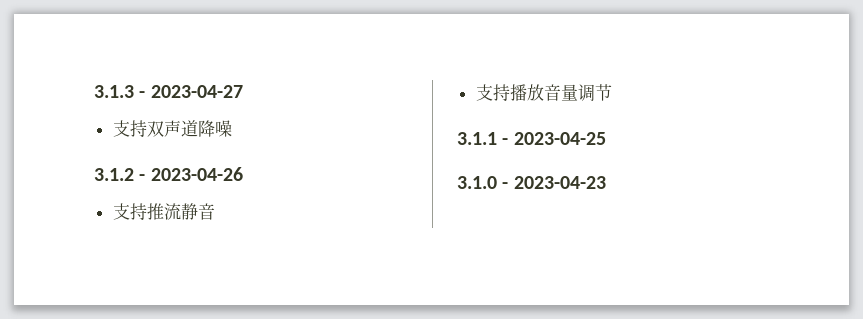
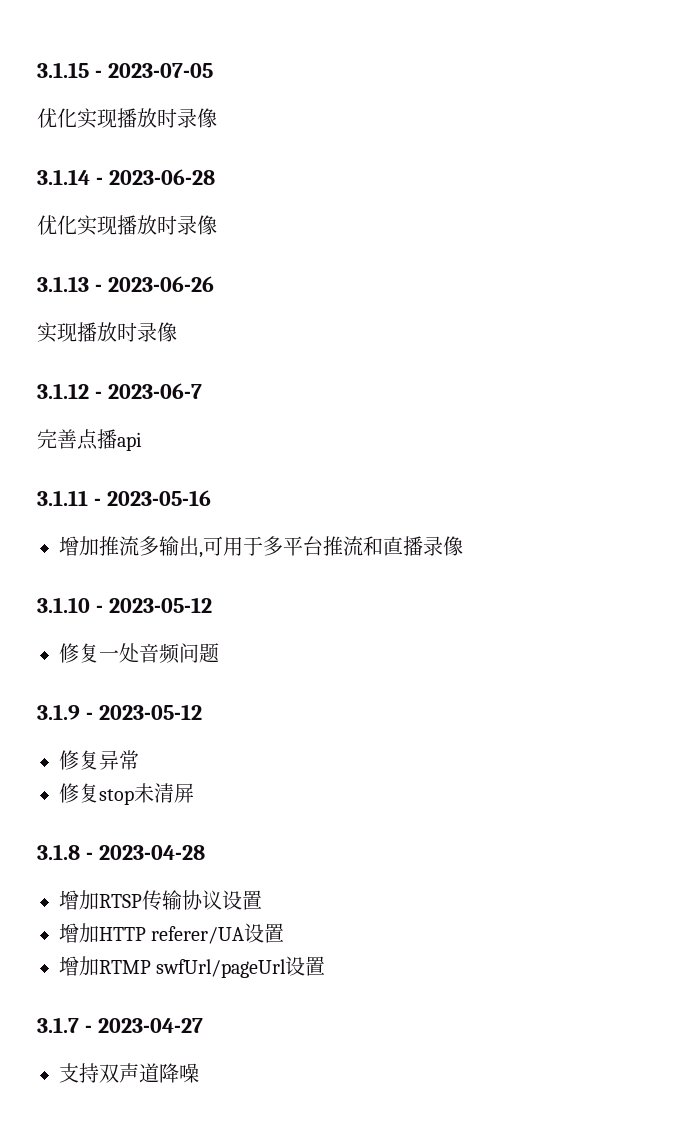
- 3.1.3 - 2023-04-27
+ 3.1.15 - 2023-07-05
+ 优化实现播放时录像
+ 3.1.14 - 2023-06-28
+ 优化实现播放时录像
+ 3.1.13 - 2023-06-26
+ 实现播放时录像
+ 3.1.12 - 2023-06-7
+ 完善点播api
+ 3.1.11 - 2023-05-16
+ 增加推流多输出,可用于多平台推流和直播录像
+ 3.1.10 - 2023-05-12
+ 修复一处音频问题
+ 3.1.9 - 2023-05-12
+ 修复异常
+ 修复stop未清屏
+ 3.1.8 - 2023-04-28
+ 增加RTSP传输协议设置
+ 增加HTTP referer/UA设置
+ 增加RTMP swfUrl/pageUrl设置
+ 3.1.7 - 2023-04-27
- 3.1.2 - 2023-04-26
- 支持推流静音
- 支持播放音量调节
- 3.1.1 - 2023-04-25
- 3.1.0 - 2023-04-23

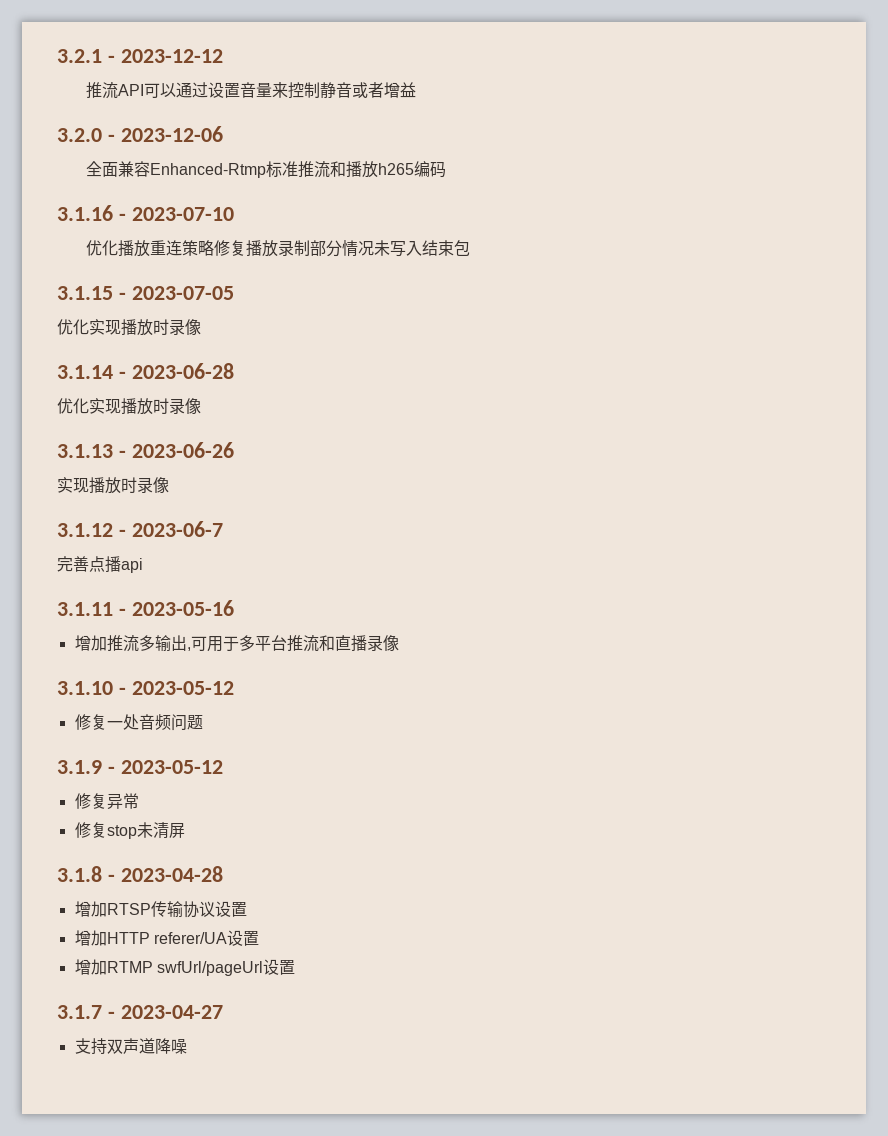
+ 3.2.1 - 2023-12-12
+ 推流API可以通过设置音量来控制静音或者增益
+ 3.2.0 - 2023-12-06
+ 全面兼容Enhanced-Rtmp标准推流和播放h265编码
+ 3.1.16 - 2023-07-10
+ 优化播放重连策略修复播放录制部分情况未写入结束包

